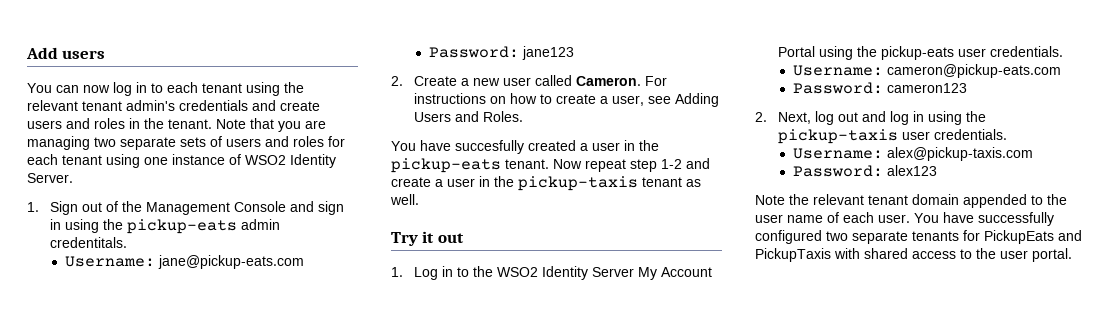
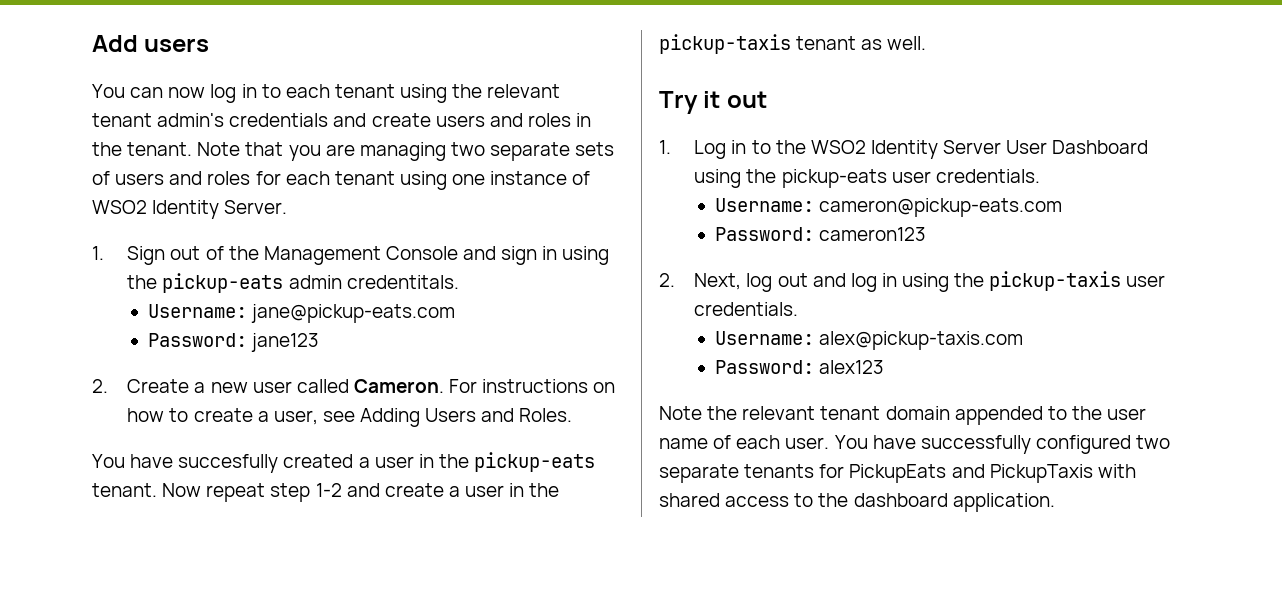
- 1. Log in to the WSO2 Identity Server My Account Portal using the pickup-eats user credentials.
+ 1. Log in to the WSO2 Identity Server User Dashboard using the pickup-eats user credentials.
- You have successfully configured two separate tenants for PickupEats and PickupTaxis with shared access to the user portal.
+ You have successfully configured two separate tenants for PickupEats and PickupTaxis with shared access to the dashboard application.

